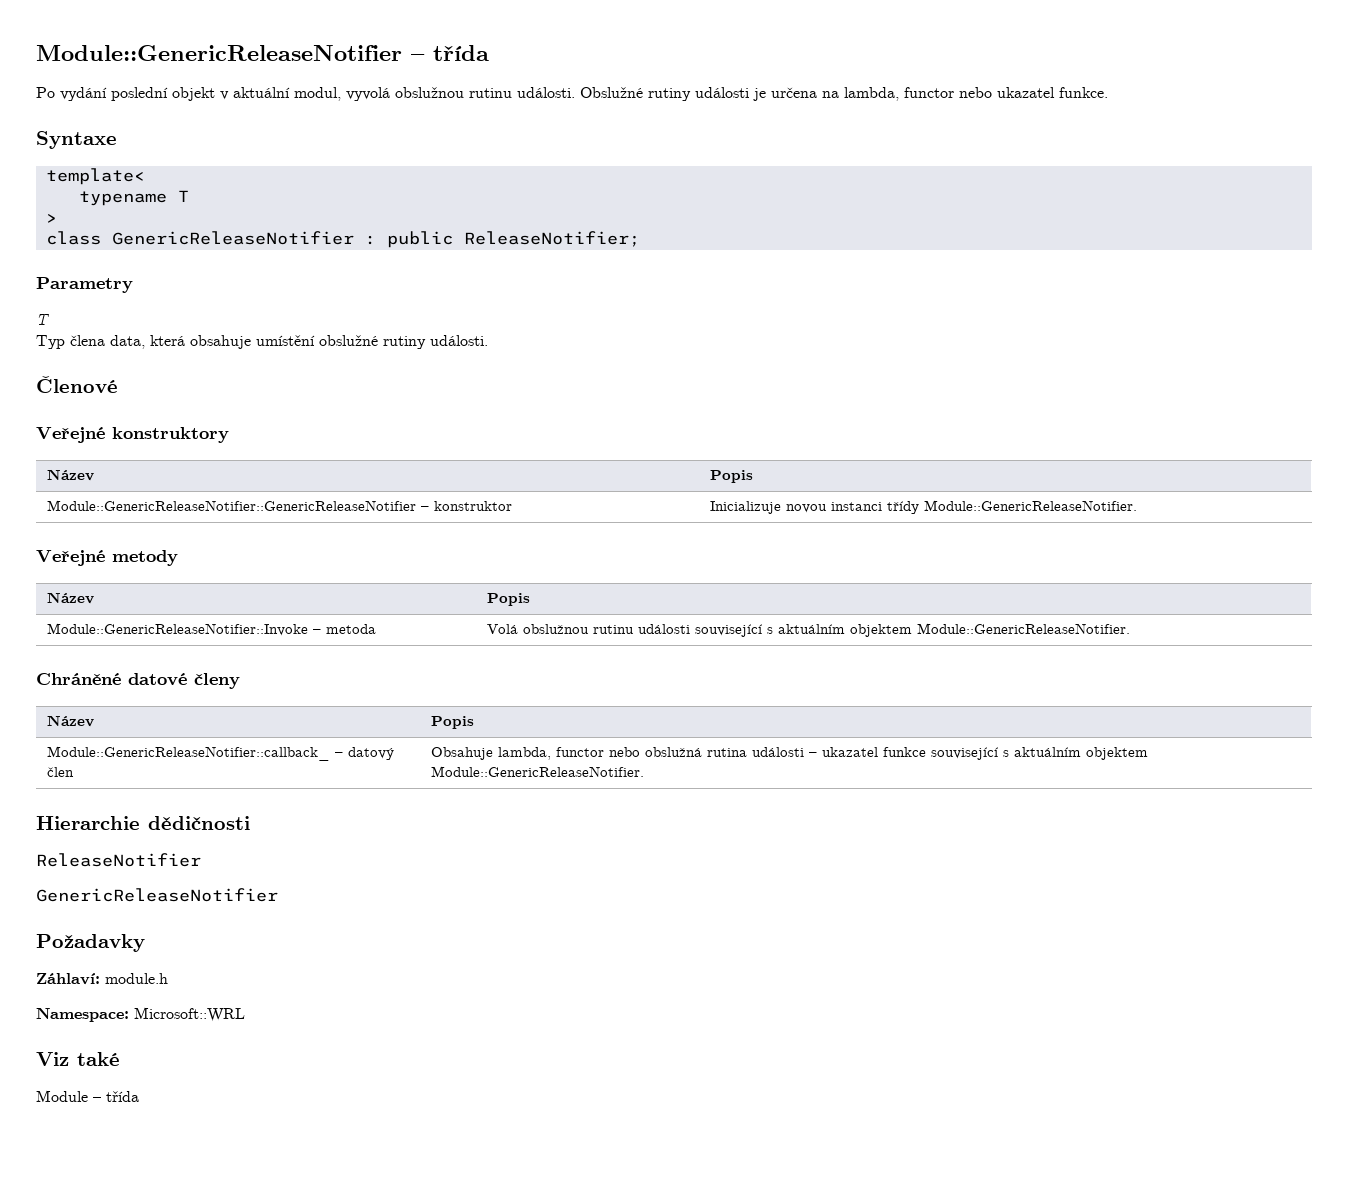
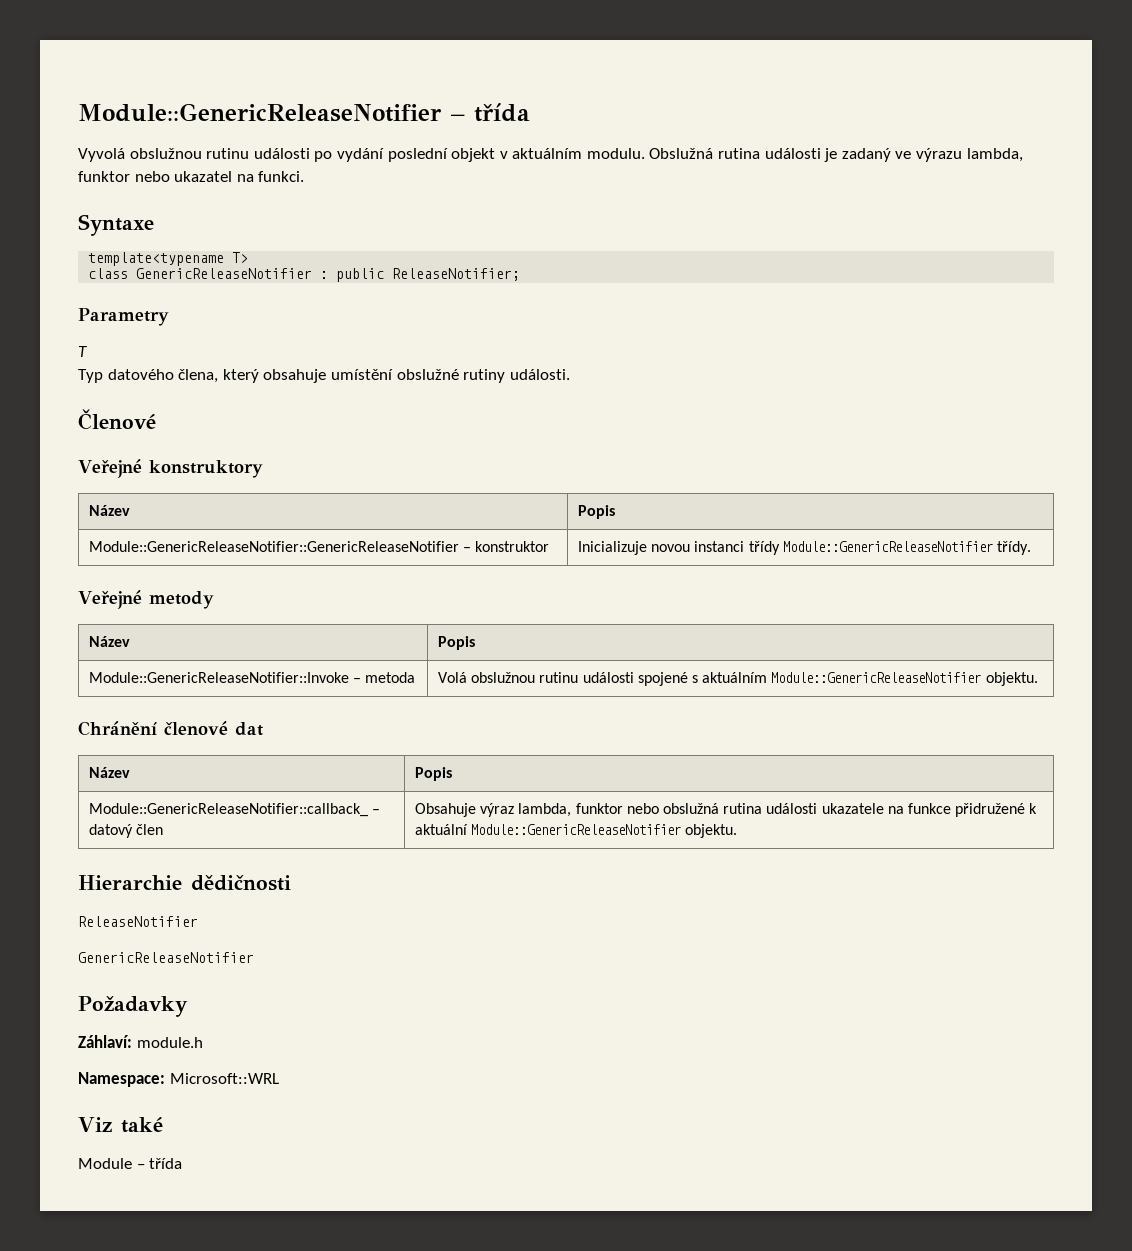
- Po vydání poslední objekt v aktuální modul, vyvolá obslužnou rutinu události. Obslužné rutiny události je určena na lambda, functor nebo ukazatel funkce.
+ Vyvolá obslužnou rutinu události po vydání poslední objekt v aktuálním modulu. Obslužná rutina události je zadaný ve výrazu lambda, funktor nebo ukazatel na funkci.
  Syntaxe
- template<
- typename T
- >
+ template<typename T>
- Typ člena data, která obsahuje umístění obslužné rutiny události.
+ Typ datového člena, který obsahuje umístění obslužné rutiny události.
- Module::GenericReleaseNotifier::GenericReleaseNotifier – konstruktor | Inicializuje novou instanci třídy Module::GenericReleaseNotifier.
+ Module::GenericReleaseNotifier::GenericReleaseNotifier – konstruktor | Inicializuje novou instanci třídy Module::GenericReleaseNotifier třídy.
- Module::GenericReleaseNotifier::Invoke – metoda | Volá obslužnou rutinu události související s aktuálním objektem Module::GenericReleaseNotifier.
- Chráněné datové členy
+ Module::GenericReleaseNotifier::Invoke – metoda | Volá obslužnou rutinu události spojené s aktuálním Module::GenericReleaseNotifier objektu.
+ Chránění členové dat
- Module::GenericReleaseNotifier::callback_ – datový člen | Obsahuje lambda, functor nebo obslužná rutina události – ukazatel funkce související s aktuálním objektem Module::GenericReleaseNotifier.
+ Module::GenericReleaseNotifier::callback_ – datový člen | Obsahuje výraz lambda, funktor nebo obslužná rutina události ukazatele na funkce přidružené k aktuální Module::GenericReleaseNotifier objektu.

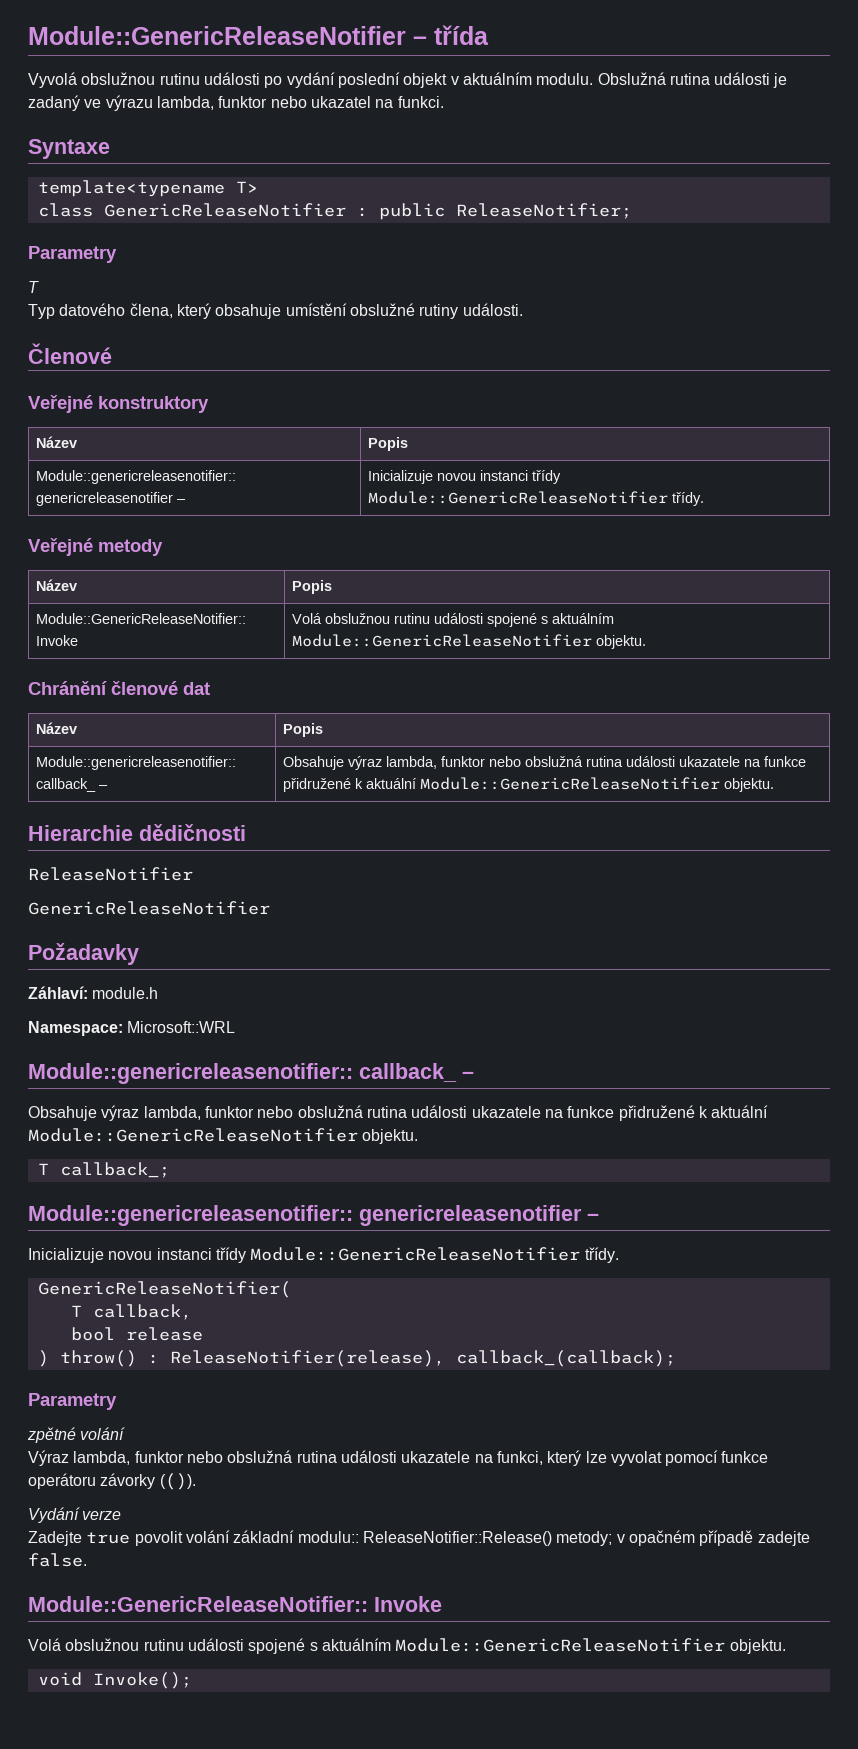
- Module::GenericReleaseNotifier::GenericReleaseNotifier – konstruktor | Inicializuje novou instanci třídy Module::GenericReleaseNotifier třídy.
+ Module::genericreleasenotifier:: genericreleasenotifier – | Inicializuje novou instanci třídy Module::GenericReleaseNotifier třídy.
- Module::GenericReleaseNotifier::Invoke – metoda | Volá obslužnou rutinu události spojené s aktuálním Module::GenericReleaseNotifier objektu.
+ Module::GenericReleaseNotifier:: Invoke | Volá obslužnou rutinu události spojené s aktuálním Module::GenericReleaseNotifier objektu.
- Module::GenericReleaseNotifier::callback_ – datový člen | Obsahuje výraz lambda, funktor nebo obslužná rutina události ukazatele na funkce přidružené k aktuální Module::GenericReleaseNotifier objektu.
+ Module::genericreleasenotifier:: callback_ – | Obsahuje výraz lambda, funktor nebo obslužná rutina události ukazatele na funkce přidružené k aktuální Module::GenericReleaseNotifier objektu.
  Namespace: Microsoft::WRL
- Viz také
- Module – třída
+ Module::genericreleasenotifier:: callback_ –
+ Obsahuje výraz lambda, funktor nebo obslužná rutina události ukazatele na funkce přidružené k aktuální Module::GenericReleaseNotifier objektu.
+ T callback_;
+ Module::genericreleasenotifier:: genericreleasenotifier –
+ Inicializuje novou instanci třídy Module::GenericReleaseNotifier třídy.
+ GenericReleaseNotifier(
+ T callback,
+ bool release
+ ) throw() : ReleaseNotifier(release), callback_(callback);
+ Parametry
+ zpětné volání
+ Výraz lambda, funktor nebo obslužná rutina události ukazatele na funkci, který lze vyvolat pomocí funkce operátoru závorky (()).
+ Vydání verze
+ Zadejte true povolit volání základní modulu:: ReleaseNotifier::Release() metody; v opačném případě zadejte false.
+ Module::GenericReleaseNotifier:: Invoke
+ Volá obslužnou rutinu události spojené s aktuálním Module::GenericReleaseNotifier objektu.
+ void Invoke();

